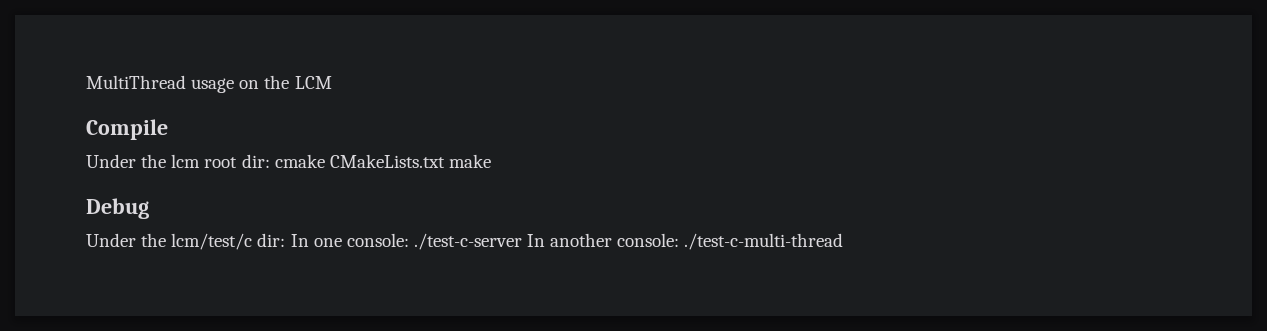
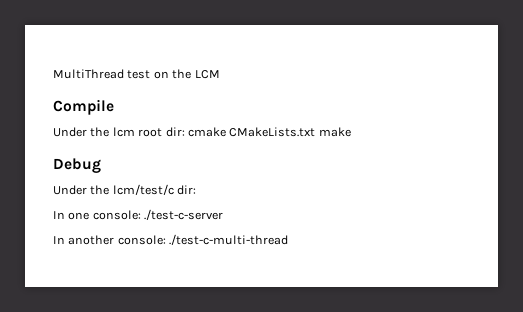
- MultiThread usage on the LCM
+ MultiThread test on the LCM
- Under the lcm/test/c dir: In one console: ./test-c-server In another console: ./test-c-multi-thread
+ Under the lcm/test/c dir:
+ In one console: ./test-c-server
+ In another console: ./test-c-multi-thread

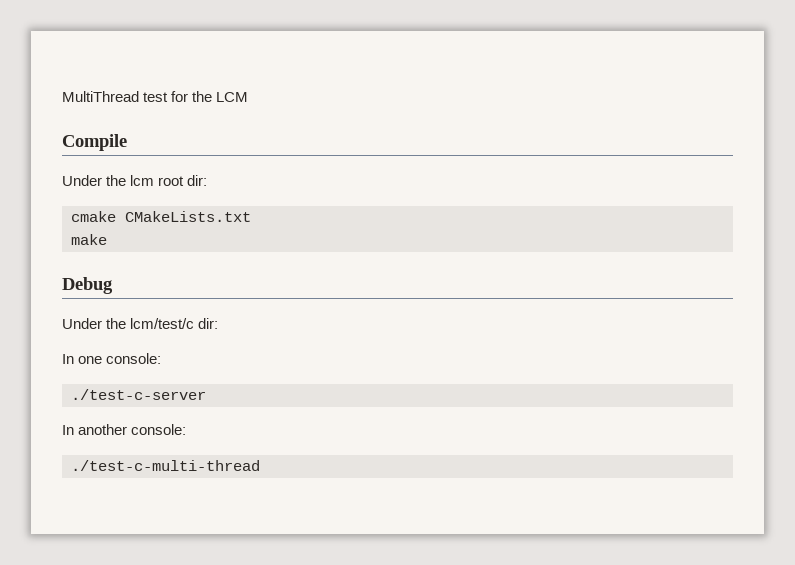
- MultiThread test on the LCM
+ MultiThread test for the LCM
- Under the lcm root dir: cmake CMakeLists.txt make
+ Under the lcm root dir:
+ cmake CMakeLists.txt
+ make
- In one console: ./test-c-server
+ In one console:
+ ./test-c-server
- In another console: ./test-c-multi-thread
+ In another console:
+ ./test-c-multi-thread

